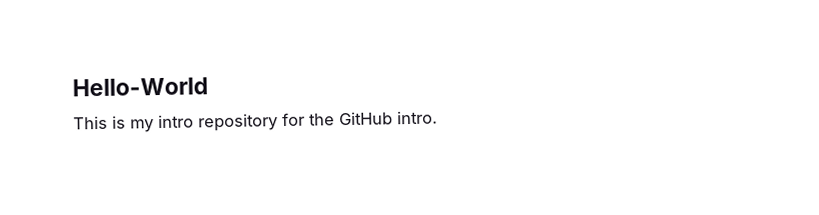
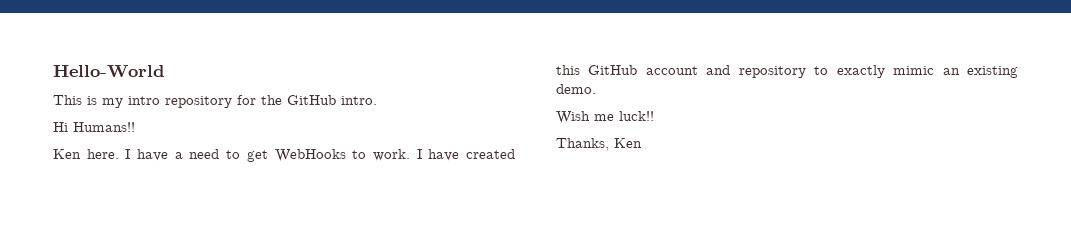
+ Hi Humans!!
+ Ken here. I have a need to get WebHooks to work. I have created this GitHub account and repository to exactly mimic an existing demo.
+ Wish me luck!!
+ Thanks, Ken

